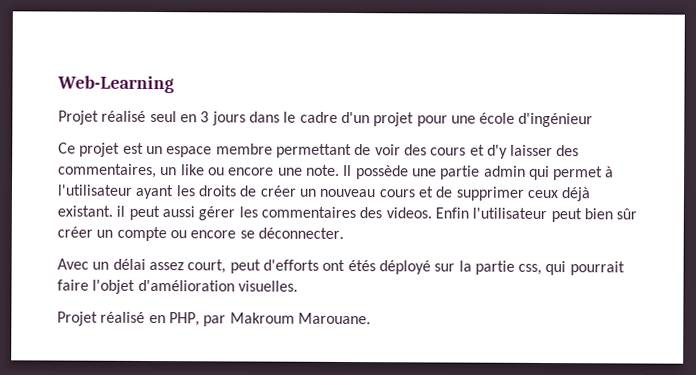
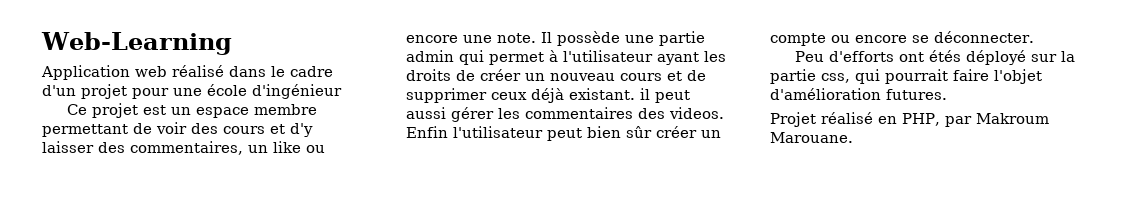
- Projet réalisé seul en 3 jours dans le cadre d'un projet pour une école d'ingénieur
+ Application web réalisé dans le cadre d'un projet pour une école d'ingénieur
- Avec un délai assez court, peut d'efforts ont étés déployé sur la partie css, qui pourrait faire l'objet d'amélioration visuelles.
+ Peu d'efforts ont étés déployé sur la partie css, qui pourrait faire l'objet d'amélioration futures.

